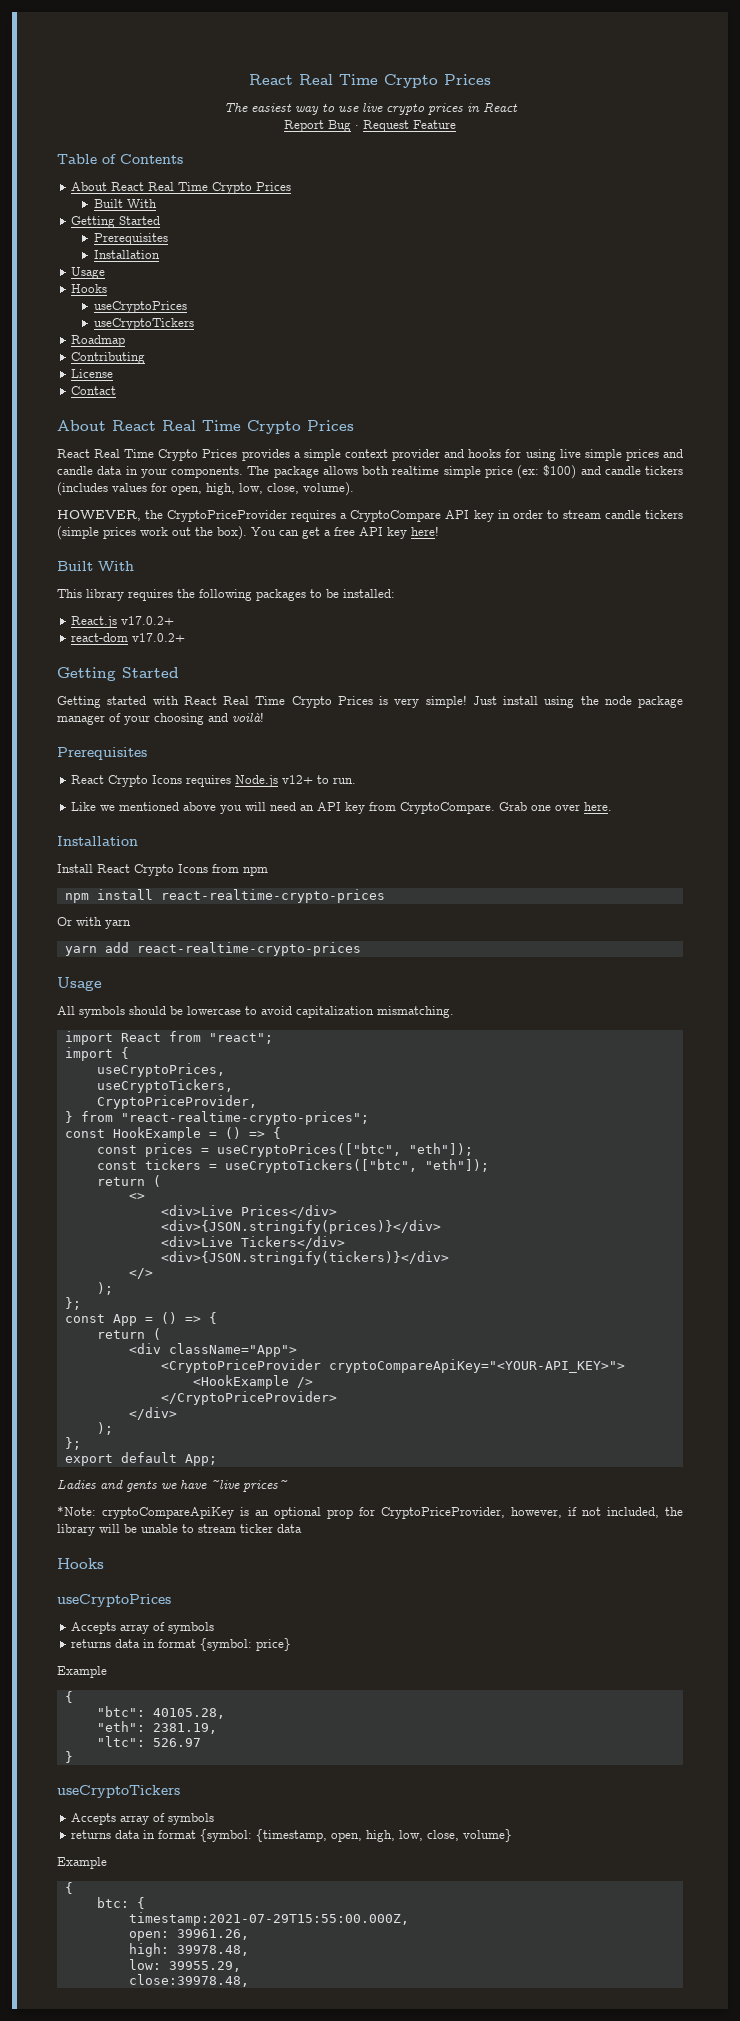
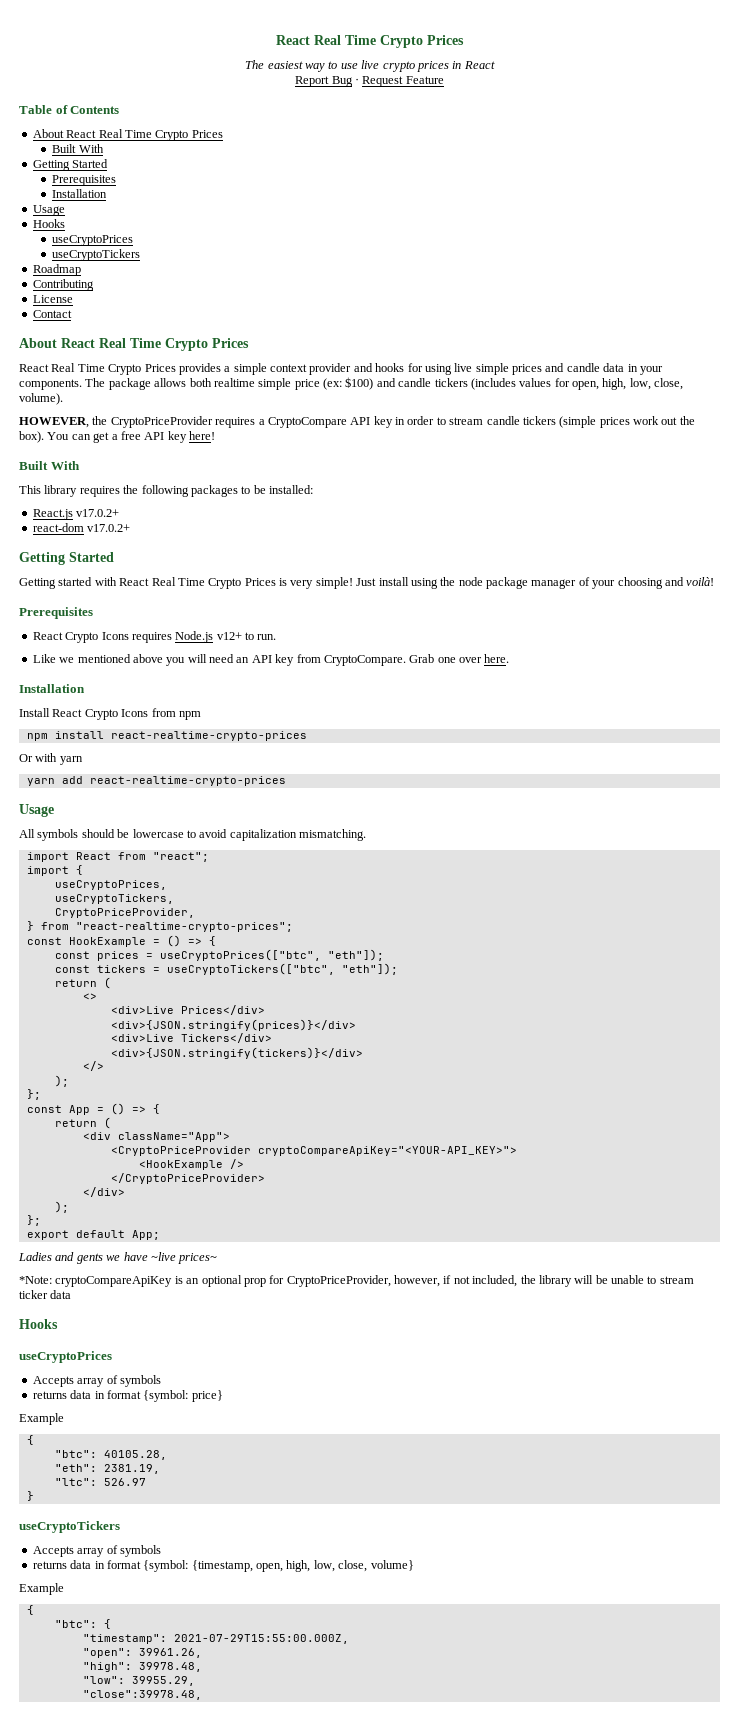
- btc: {
- timestamp:2021-07-29T15:55:00.000Z,
- open: 39961.26,
+ "btc": {
+ "timestamp": 2021-07-29T15:55:00.000Z,
+ "open": 39961.26,
- high: 39978.48,
+ "high": 39978.48,
- low: 39955.29,
+ "low": 39955.29,
- close:39978.48,
+ "close":39978.48,

